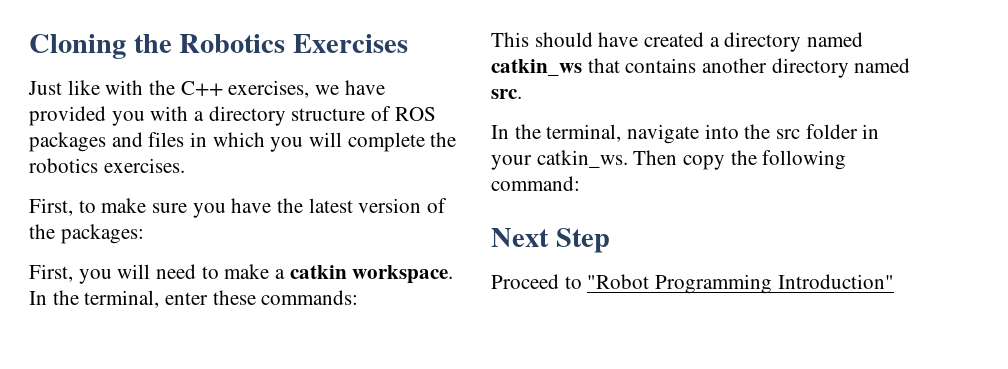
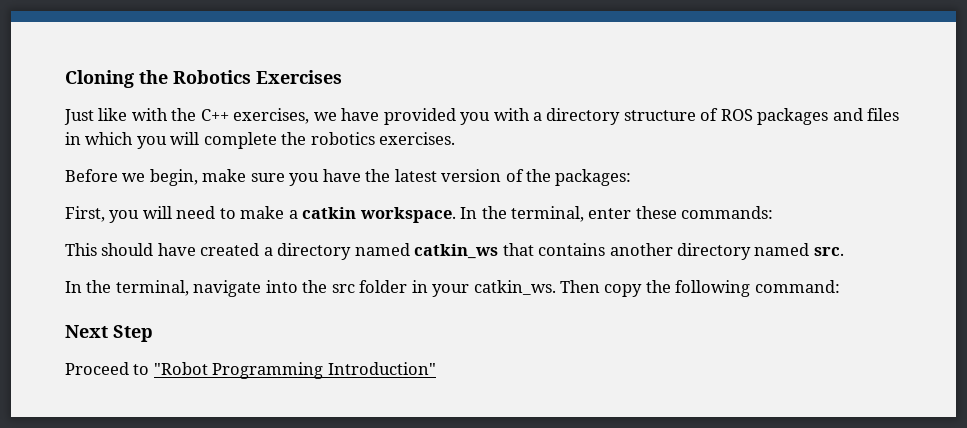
- First, to make sure you have the latest version of the packages:
+ Before we begin, make sure you have the latest version of the packages:

